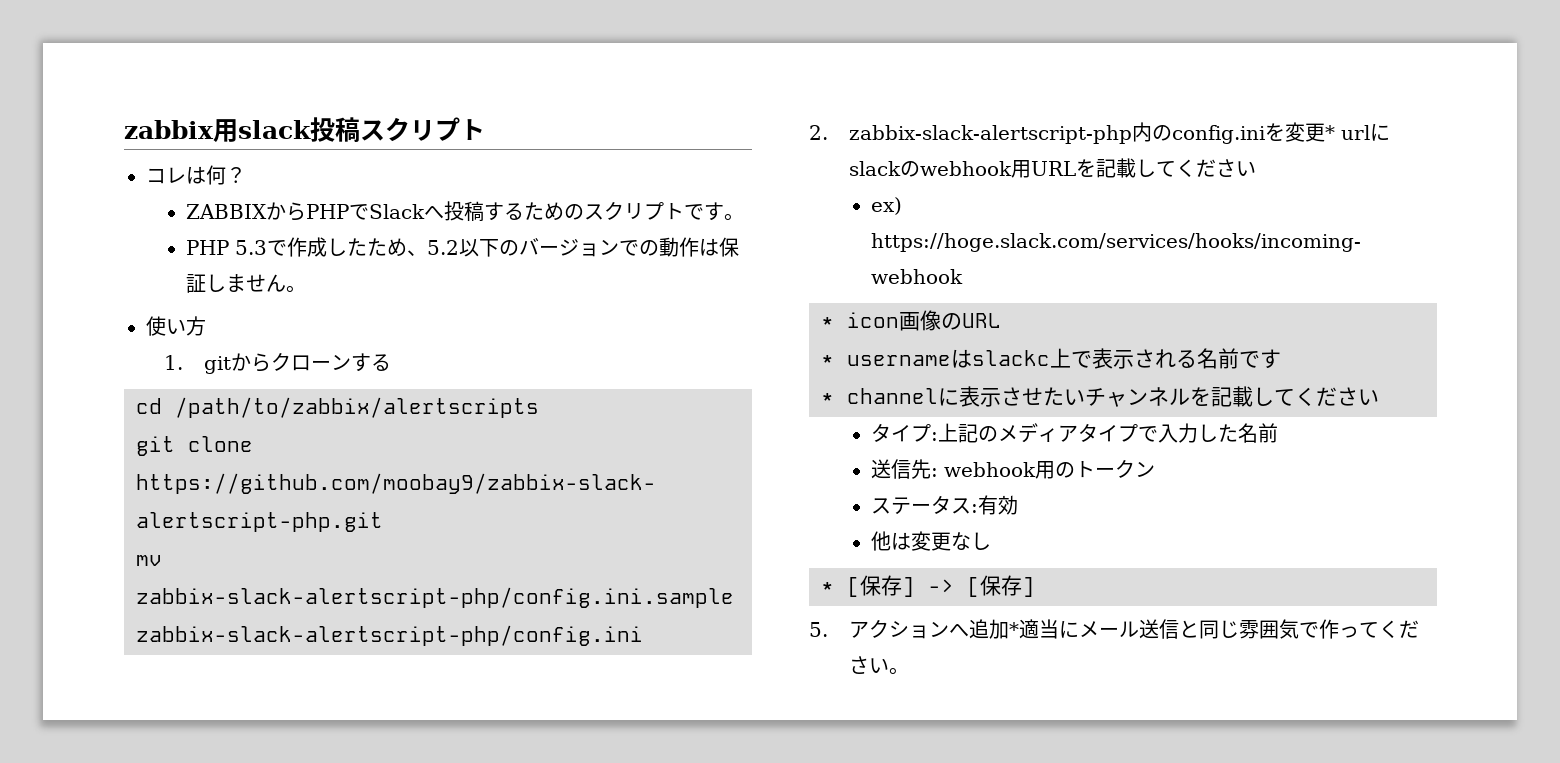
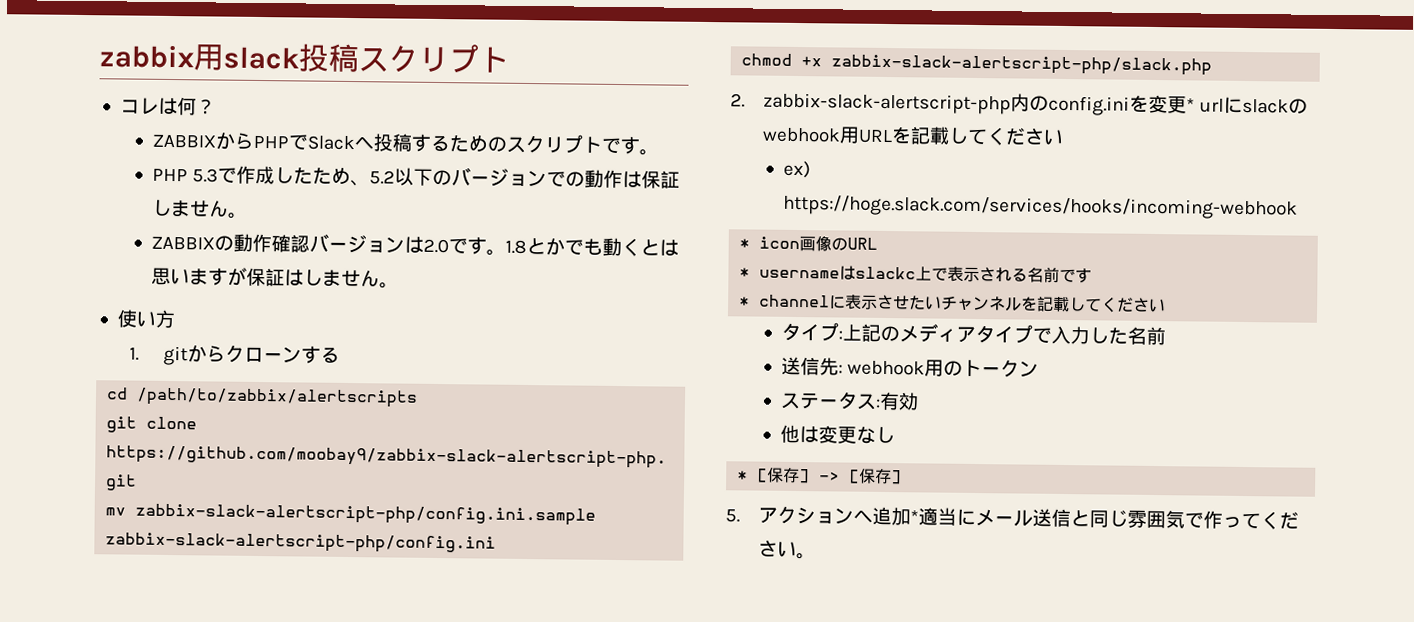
+ ZABBIXの動作確認バージョンは2.0です。1.8とかでも動くとは思いますが保証はしません。
+ chmod +x zabbix-slack-alertscript-php/slack.php

